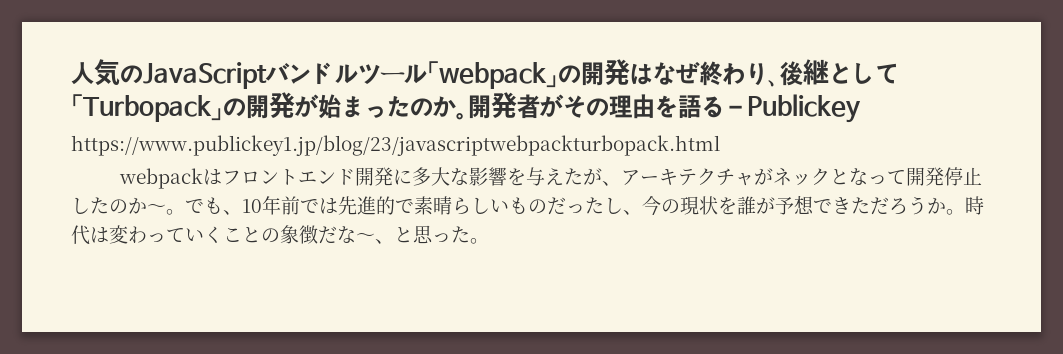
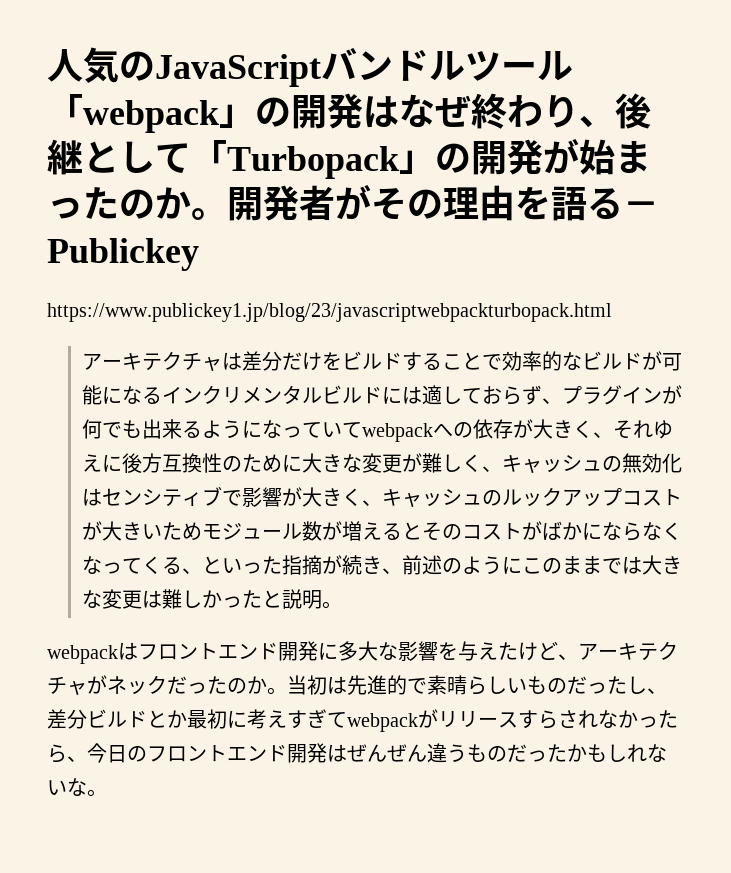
+ アーキテクチャは差分だけをビルドすることで効率的なビルドが可能になるインクリメンタルビルドには適しておらず、プラグインが何でも出来るようになっていてwebpackへの依存が大きく、それゆえに後方互換性のために大きな変更が難しく、キャッシュの無効化はセンシティブで影響が大きく、キャッシュのルックアップコストが大きいためモジュール数が増えるとそのコストがばかにならなくなってくる、といった指摘が続き、前述のようにこのままでは大きな変更は難しかったと説明。
- webpackはフロントエンド開発に多大な影響を与えたが、アーキテクチャがネックとなって開発停止したのか〜。でも、10年前では先進的で素晴らしいものだったし、今の現状を誰が予想できただろうか。時代は変わっていくことの象徴だな〜、と思った。
+ webpackはフロントエンド開発に多大な影響を与えたけど、アーキテクチャがネックだったのか。当初は先進的で素晴らしいものだったし、差分ビルドとか最初に考えすぎてwebpackがリリースすらされなかったら、今日のフロントエンド開発はぜんぜん違うものだったかもしれないな。

